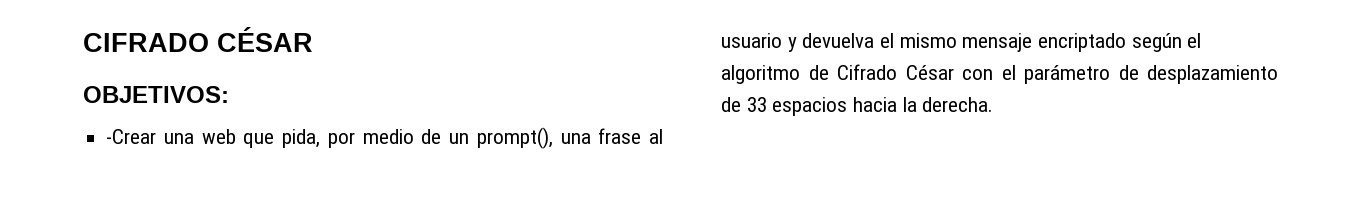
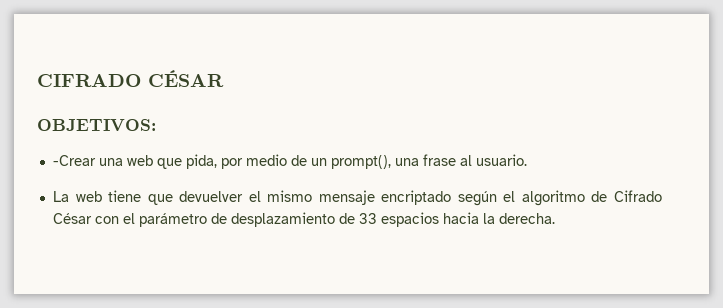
- -Crear una web que pida, por medio de un prompt(), una frase al usuario y devuelva el mismo mensaje encriptado según el algoritmo de Cifrado César con el parámetro de desplazamiento de 33 espacios hacia la derecha.
+ -Crear una web que pida, por medio de un prompt(), una frase al usuario.
+ La web tiene que devuelver el mismo mensaje encriptado según el algoritmo de Cifrado César con el parámetro de desplazamiento de 33 espacios hacia la derecha.

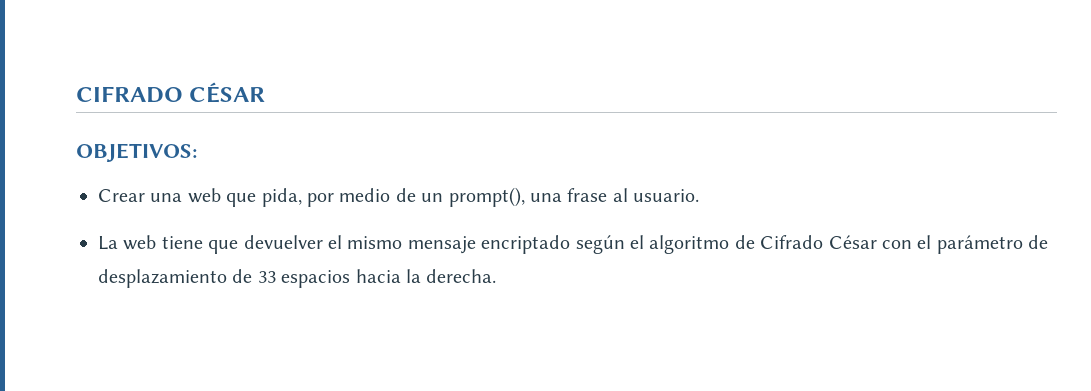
- -Crear una web que pida, por medio de un prompt(), una frase al usuario.
+ Crear una web que pida, por medio de un prompt(), una frase al usuario.

